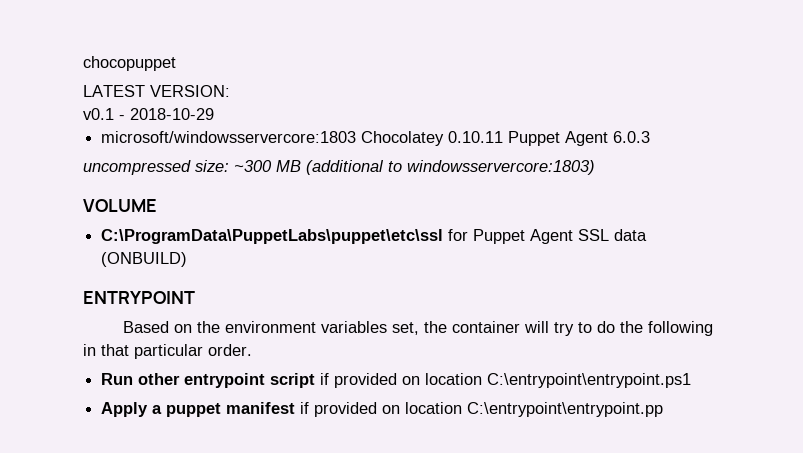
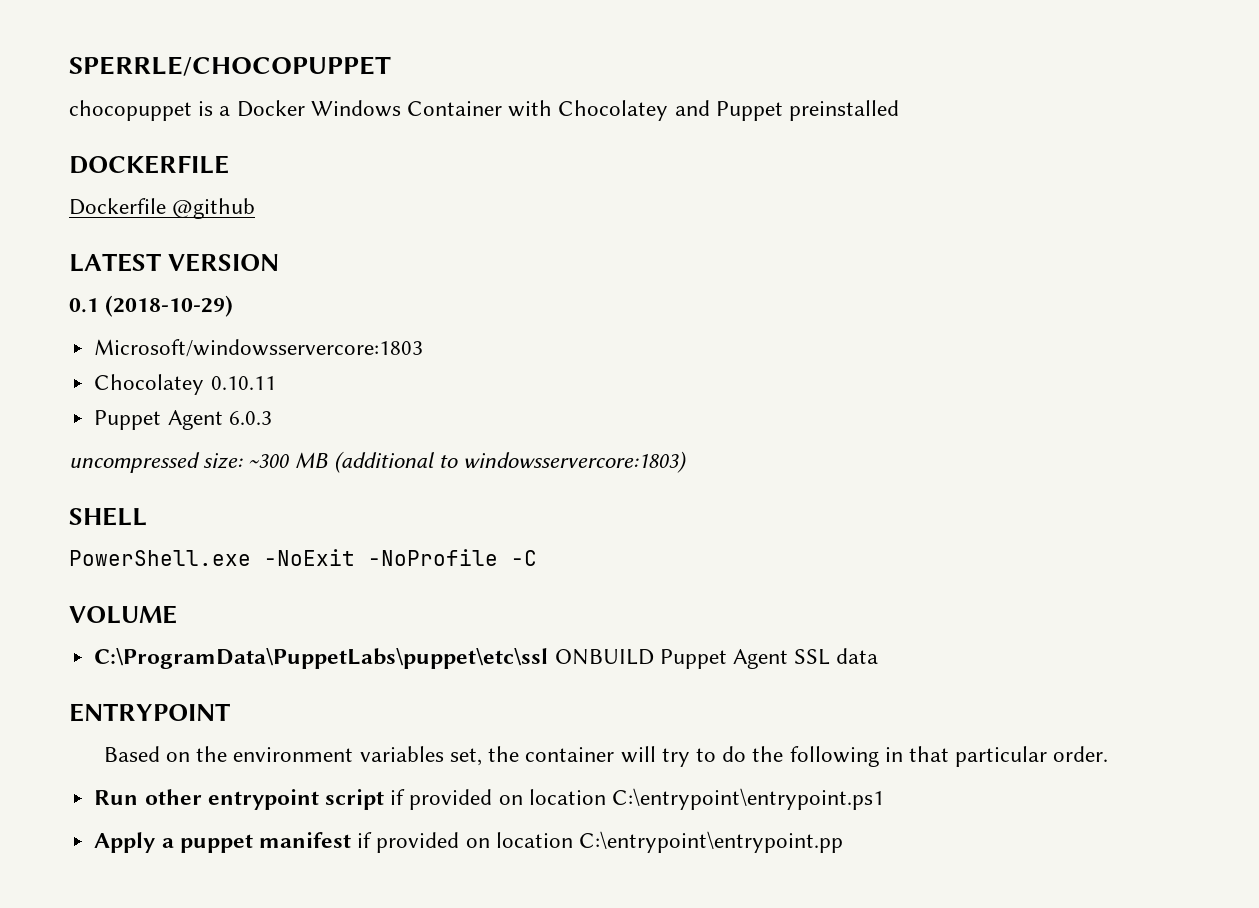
+ SPERRLE/CHOCOPUPPET
- chocopuppet
- LATEST VERSION:
- v0.1 - 2018-10-29
- microsoft/windowsservercore:1803 Chocolatey 0.10.11 Puppet Agent 6.0.3
+ chocopuppet is a Docker Windows Container with Chocolatey and Puppet preinstalled
+ DOCKERFILE
+ Dockerfile @github
+ LATEST VERSION
+ 0.1 (2018-10-29)
+ Microsoft/windowsservercore:1803
+ Chocolatey 0.10.11
+ Puppet Agent 6.0.3
+ SHELL
+ PowerShell.exe -NoExit -NoProfile -C
- C:\ProgramData\PuppetLabs\puppet\etc\ssl for Puppet Agent SSL data (ONBUILD)
+ C:\ProgramData\PuppetLabs\puppet\etc\ssl ONBUILD Puppet Agent SSL data

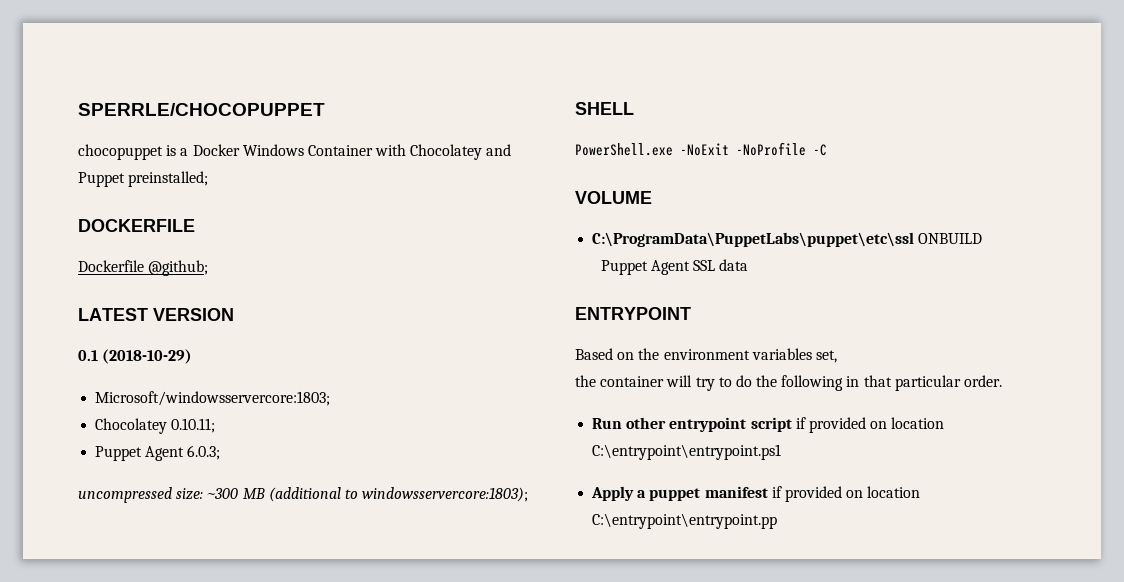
- chocopuppet is a Docker Windows Container with Chocolatey and Puppet preinstalled
+ chocopuppet is a Docker Windows Container with Chocolatey and Puppet preinstalled;
- Dockerfile @github
+ Dockerfile @github;
- Microsoft/windowsservercore:1803
- Chocolatey 0.10.11
- Puppet Agent 6.0.3
+ Microsoft/windowsservercore:1803;
+ Chocolatey 0.10.11;
+ Puppet Agent 6.0.3;
- uncompressed size: ~300 MB (additional to windowsservercore:1803)
+ uncompressed size: ~300 MB (additional to windowsservercore:1803);
- C:\ProgramData\PuppetLabs\puppet\etc\ssl ONBUILD Puppet Agent SSL data
+ C:\ProgramData\PuppetLabs\puppet\etc\ssl ONBUILD
+ Puppet Agent SSL data
- Based on the environment variables set, the container will try to do the following in that particular order.
+ Based on the environment variables set,
+ the container will try to do the following in that particular order.

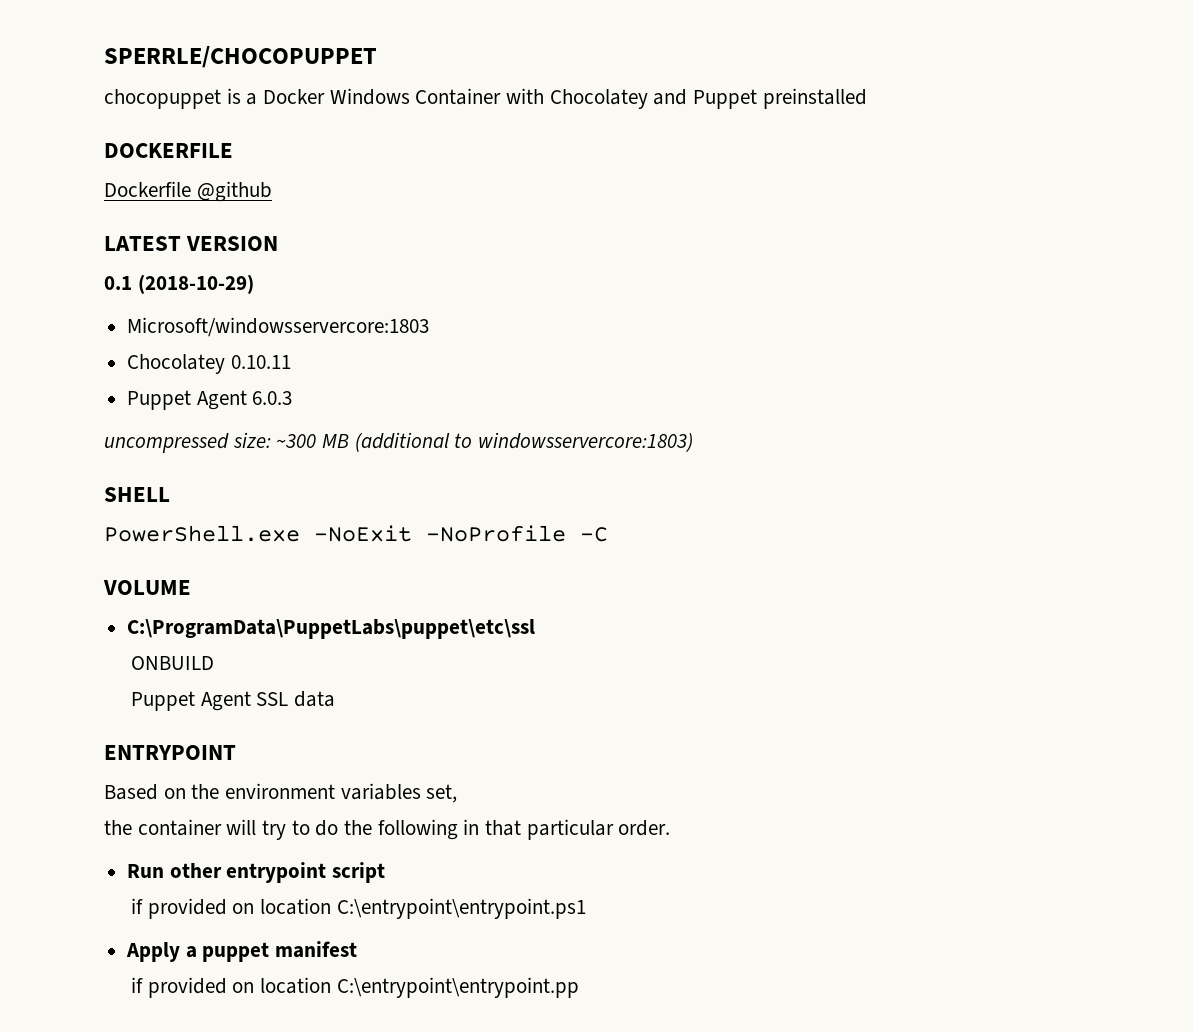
- chocopuppet is a Docker Windows Container with Chocolatey and Puppet preinstalled;
+ chocopuppet is a Docker Windows Container with Chocolatey and Puppet preinstalled
- Dockerfile @github;
+ Dockerfile @github
- Microsoft/windowsservercore:1803;
- Chocolatey 0.10.11;
- Puppet Agent 6.0.3;
+ Microsoft/windowsservercore:1803
+ Chocolatey 0.10.11
+ Puppet Agent 6.0.3
- uncompressed size: ~300 MB (additional to windowsservercore:1803);
+ uncompressed size: ~300 MB (additional to windowsservercore:1803)
- C:\ProgramData\PuppetLabs\puppet\etc\ssl ONBUILD
+ C:\ProgramData\PuppetLabs\puppet\etc\ssl
+ ONBUILD
- Run other entrypoint script if provided on location C:\entrypoint\entrypoint.ps1
+ Run other entrypoint script
+ if provided on location C:\entrypoint\entrypoint.ps1
- Apply a puppet manifest if provided on location C:\entrypoint\entrypoint.pp
+ Apply a puppet manifest
+ if provided on location C:\entrypoint\entrypoint.pp

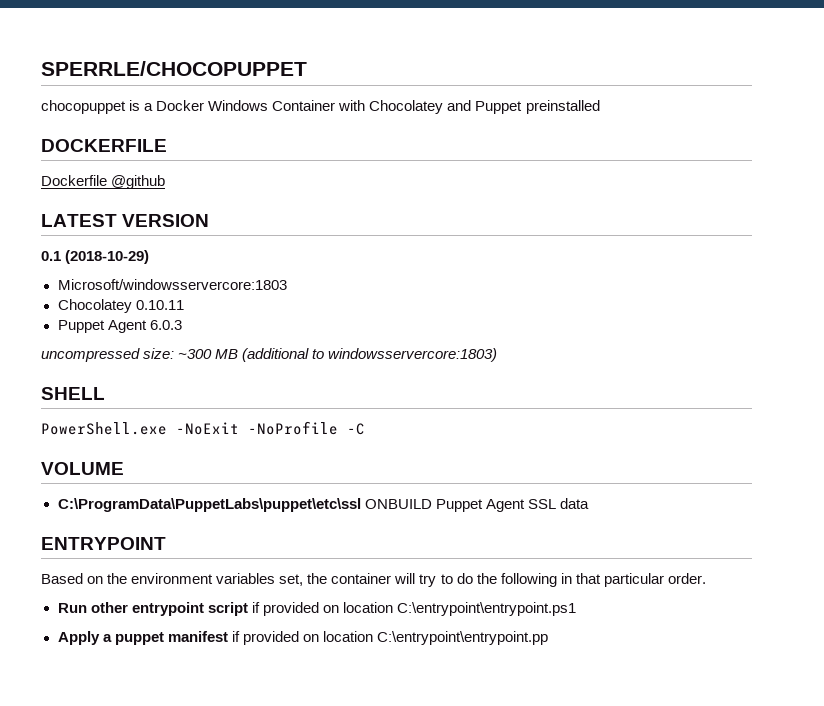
- C:\ProgramData\PuppetLabs\puppet\etc\ssl
- ONBUILD
- Puppet Agent SSL data
+ C:\ProgramData\PuppetLabs\puppet\etc\ssl ONBUILD Puppet Agent SSL data
- Based on the environment variables set,
- the container will try to do the following in that particular order.
+ Based on the environment variables set, the container will try to do the following in that particular order.
- Run other entrypoint script
- if provided on location C:\entrypoint\entrypoint.ps1
+ Run other entrypoint script if provided on location C:\entrypoint\entrypoint.ps1
- Apply a puppet manifest
- if provided on location C:\entrypoint\entrypoint.pp
+ Apply a puppet manifest if provided on location C:\entrypoint\entrypoint.pp

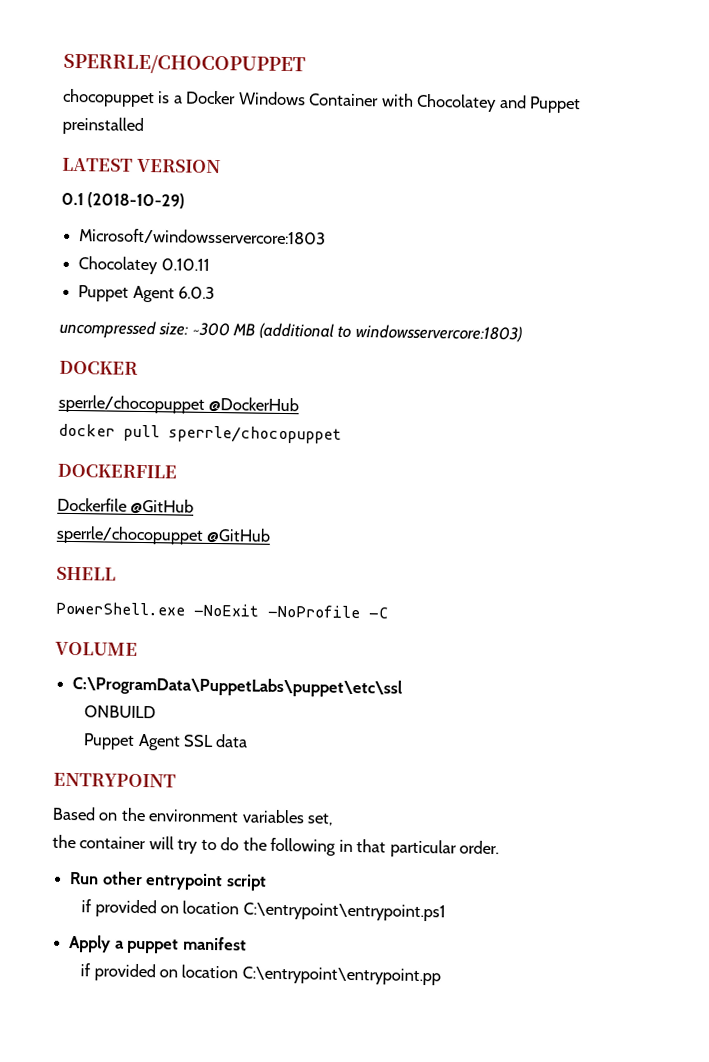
- DOCKERFILE
- Dockerfile @github
+ DOCKER
+ sperrle/chocopuppet @DockerHub
+ docker pull sperrle/chocopuppet
+ DOCKERFILE
+ Dockerfile @GitHub
+ sperrle/chocopuppet @GitHub
- C:\ProgramData\PuppetLabs\puppet\etc\ssl ONBUILD Puppet Agent SSL data
+ C:\ProgramData\PuppetLabs\puppet\etc\ssl
+ ONBUILD
+ Puppet Agent SSL data
- Based on the environment variables set, the container will try to do the following in that particular order.
+ Based on the environment variables set,
+ the container will try to do the following in that particular order.
- Run other entrypoint script if provided on location C:\entrypoint\entrypoint.ps1
+ Run other entrypoint script
+ if provided on location C:\entrypoint\entrypoint.ps1
- Apply a puppet manifest if provided on location C:\entrypoint\entrypoint.pp
+ Apply a puppet manifest
+ if provided on location C:\entrypoint\entrypoint.pp

